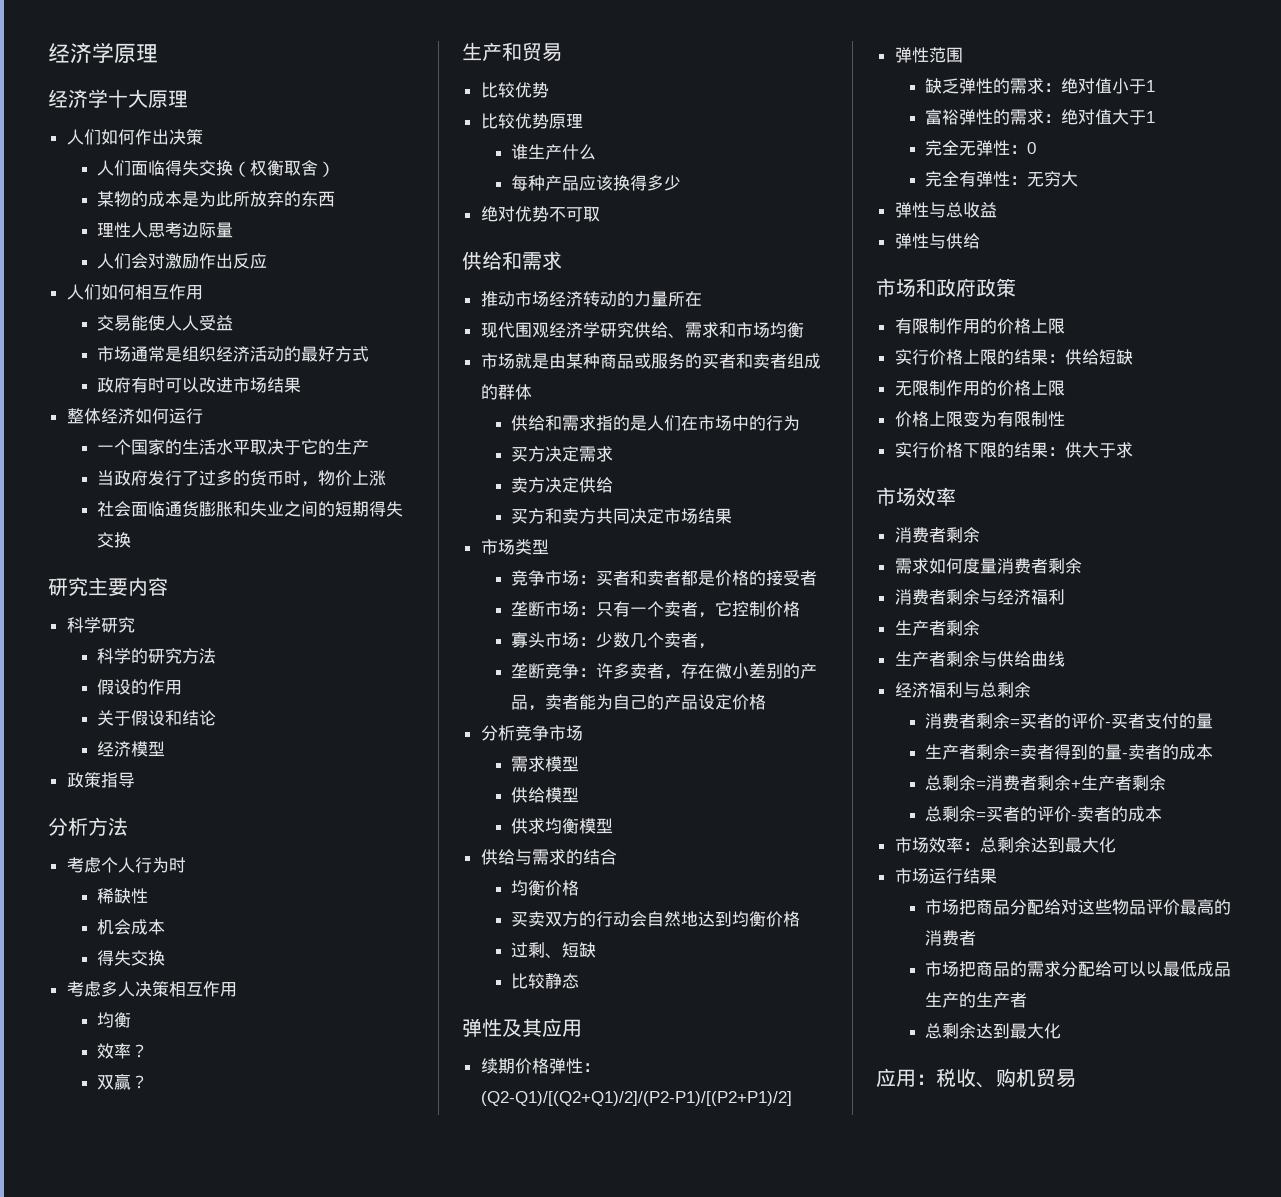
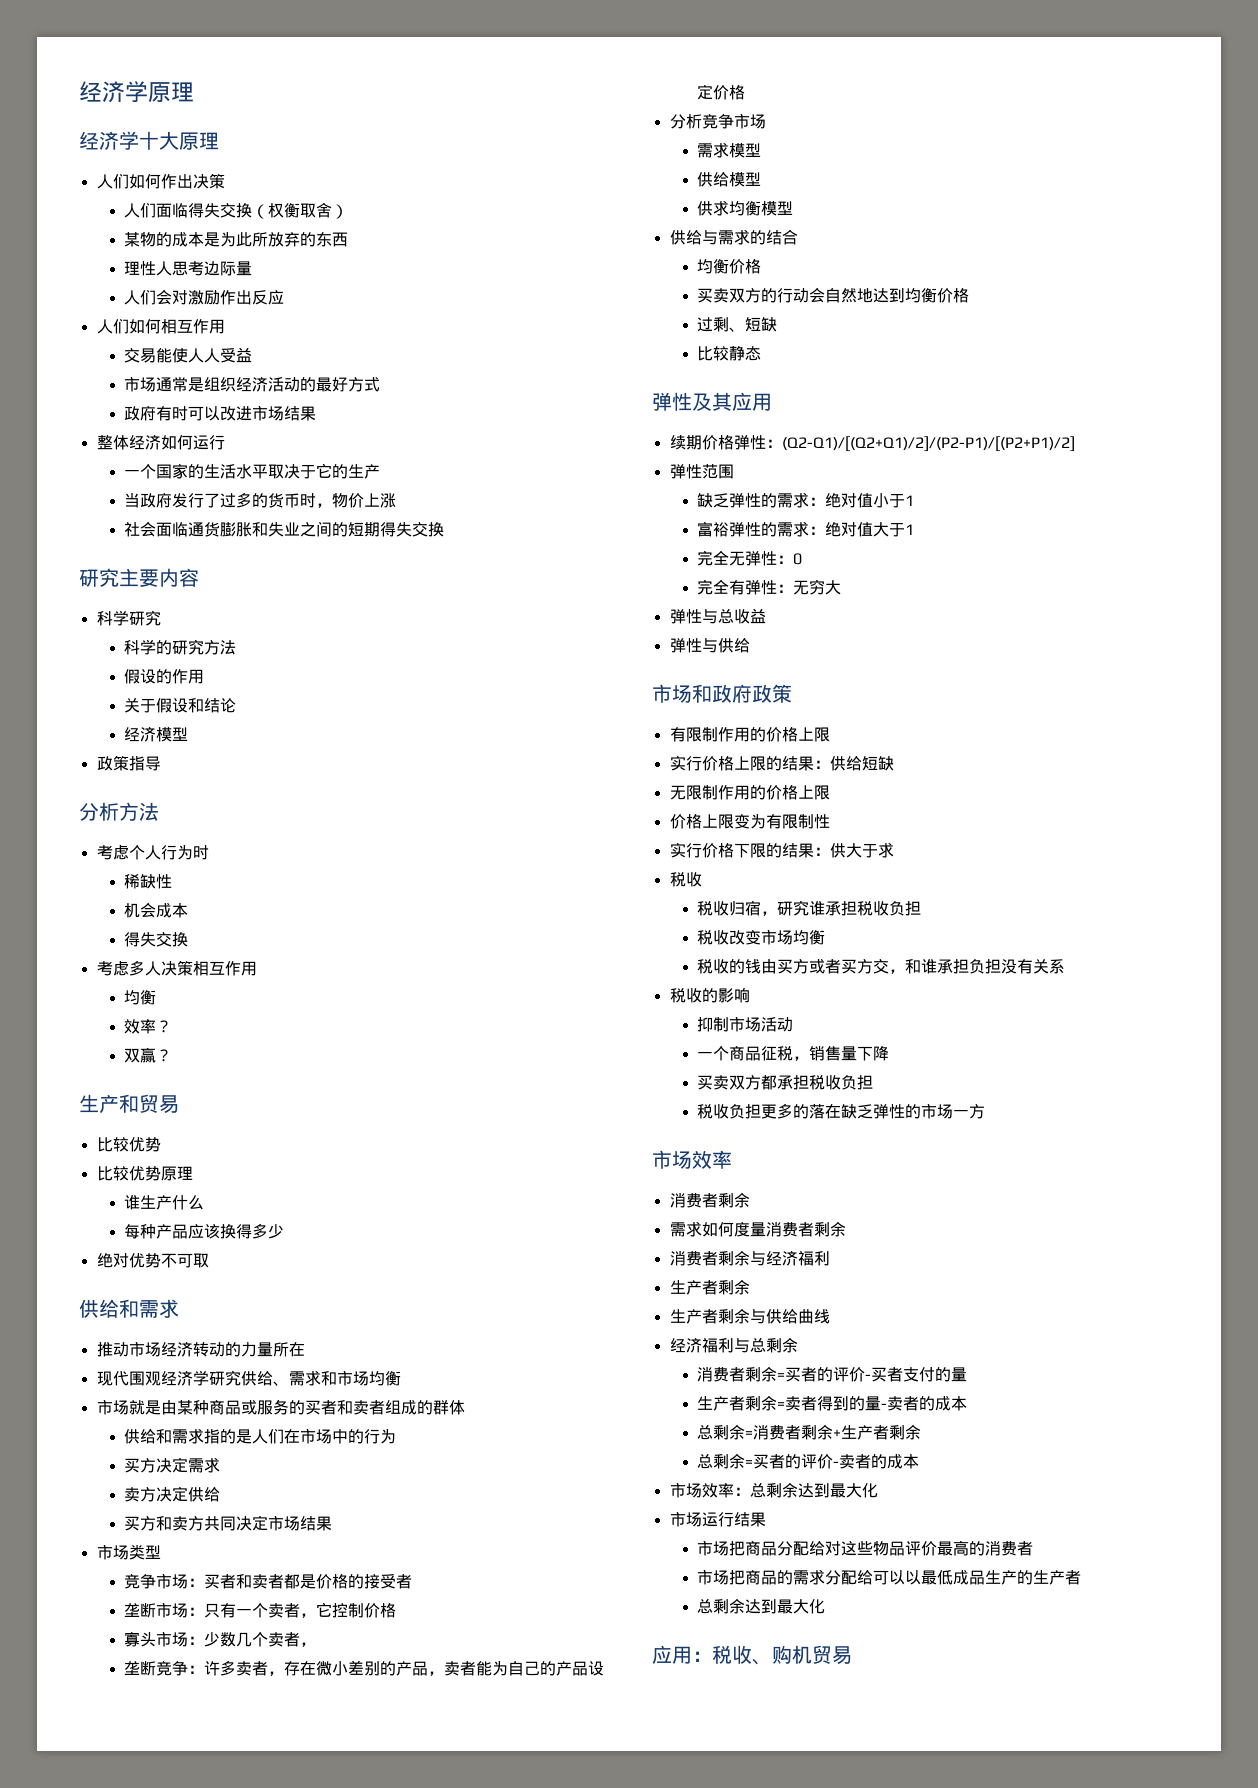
  实行价格下限的结果：供大于求
+ 税收
+ 税收归宿，研究谁承担税收负担
+ 税收改变市场均衡
+ 税收的钱由买方或者买方交，和谁承担负担没有关系
+ 税收的影响
+ 抑制市场活动
+ 一个商品征税，销售量下降
+ 买卖双方都承担税收负担
+ 税收负担更多的落在缺乏弹性的市场一方

